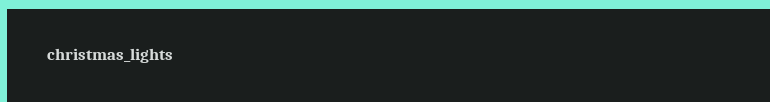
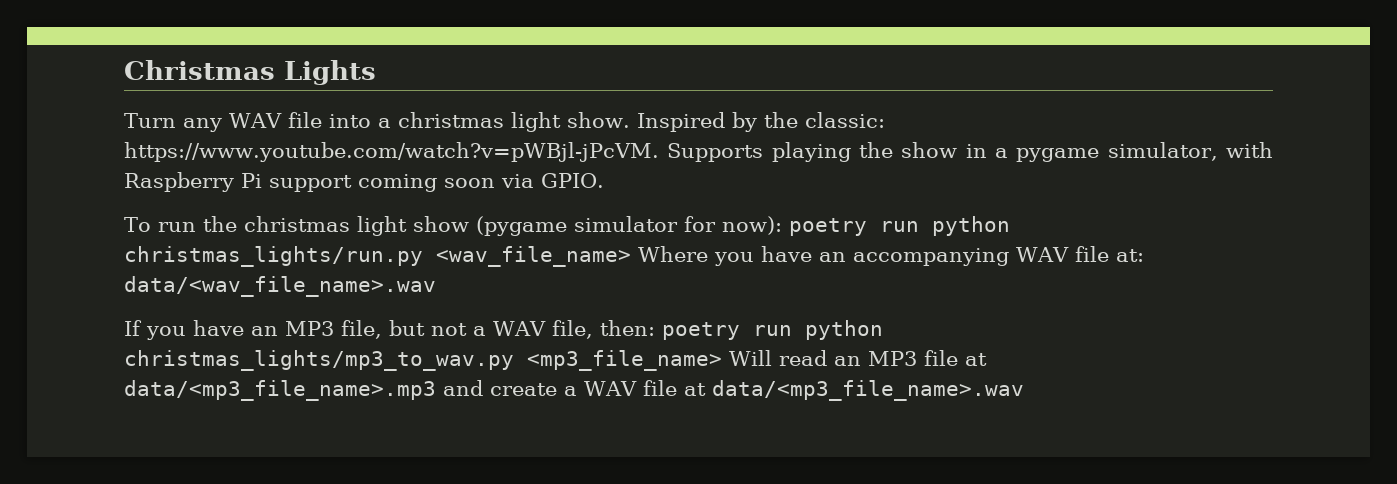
- christmas_lights
+ Christmas Lights
+ Turn any WAV file into a christmas light show. Inspired by the classic: https://www.youtube.com/watch?v=pWBjl-jPcVM. Supports playing the show in a pygame simulator, with Raspberry Pi support coming soon via GPIO.
+ To run the christmas light show (pygame simulator for now): poetry run python christmas_lights/run.py <wav_file_name> Where you have an accompanying WAV file at: data/<wav_file_name>.wav
+ If you have an MP3 file, but not a WAV file, then: poetry run python christmas_lights/mp3_to_wav.py <mp3_file_name> Will read an MP3 file at data/<mp3_file_name>.mp3 and create a WAV file at data/<mp3_file_name>.wav

